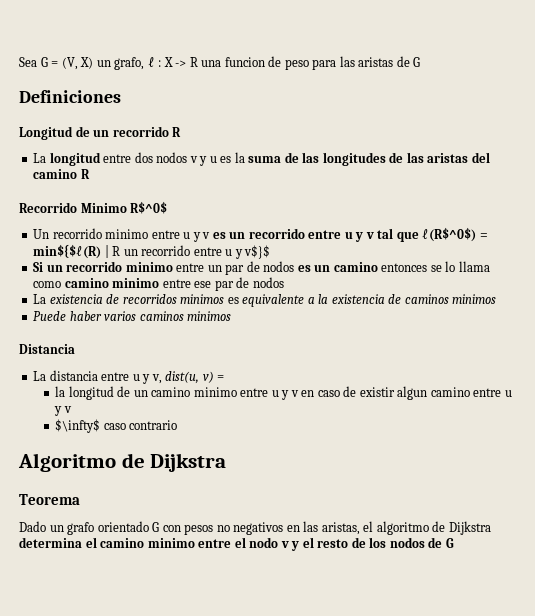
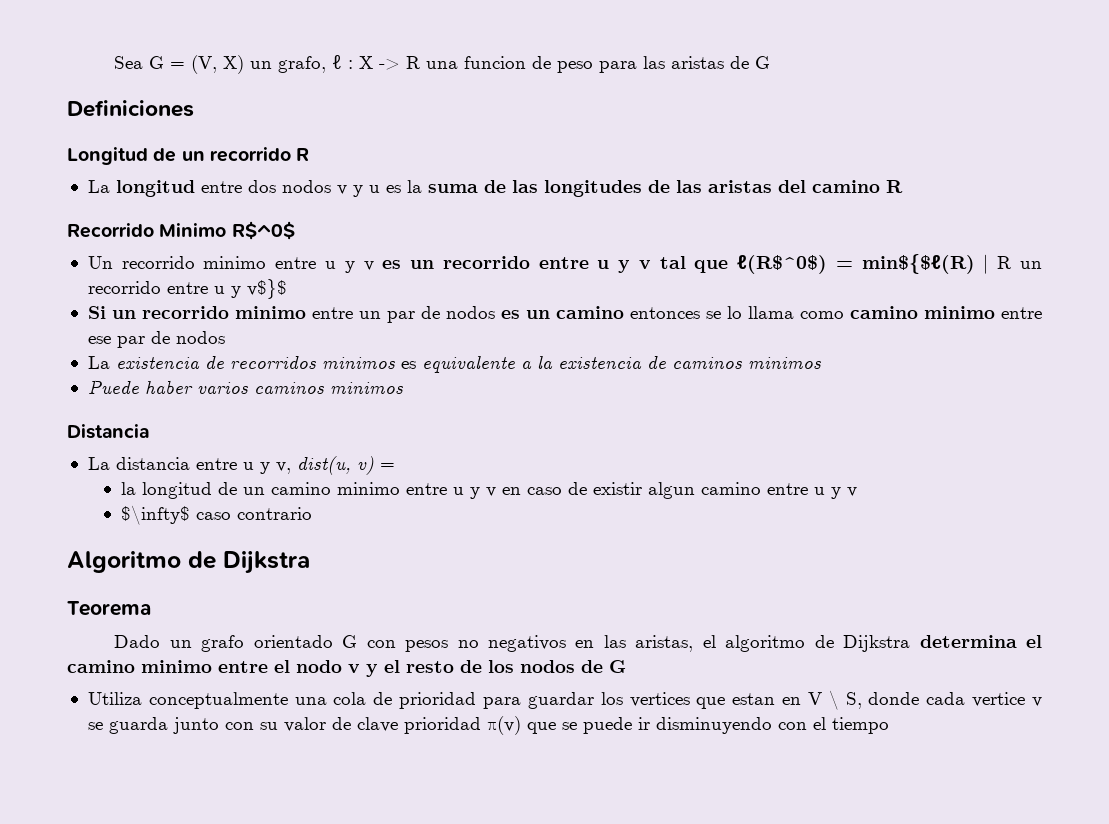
+ Utiliza conceptualmente una cola de prioridad para guardar los vertices que estan en V \ S, donde cada vertice v se guarda junto con su valor de clave prioridad π(v) que se puede ir disminuyendo con el tiempo

